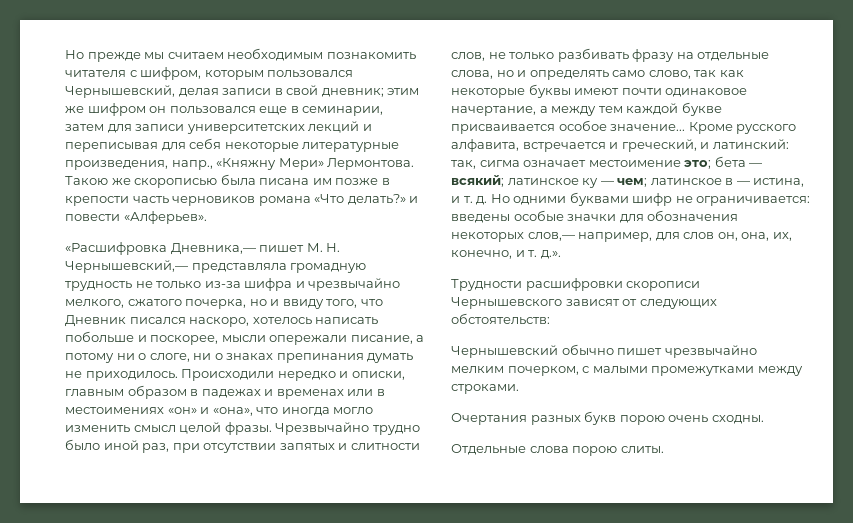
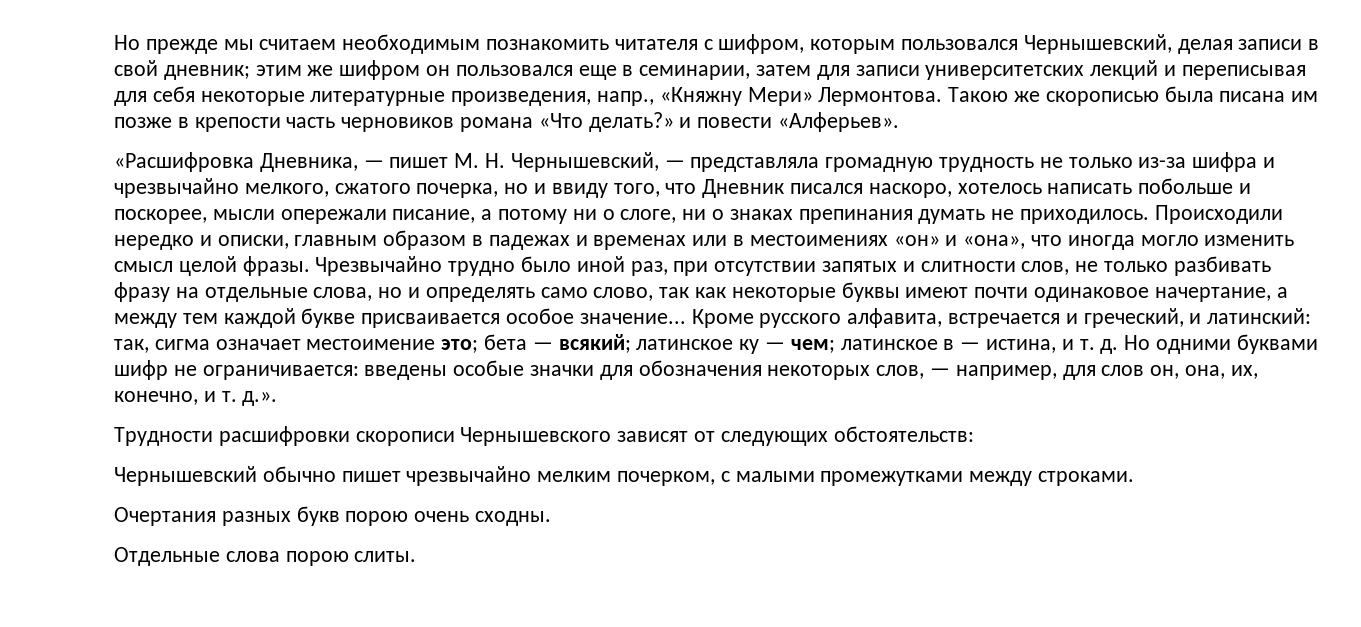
- «Расшифровка Дневника,— пишет М. Н. Чернышевский,— представляла громадную трудность не только из-за шифра и чрезвычайно мелкого, сжатого почерка, но и ввиду того, что Дневник писался наскоро, хотелось написать побольше и поскорее, мысли опережали писание, а потому ни о слоге, ни о знаках препинания думать не приходилось.
+ «Расшифровка Дневника, — пишет М. Н. Чернышевский, — представляла громадную трудность не только из-за шифра и чрезвычайно мелкого, сжатого почерка, но и ввиду того, что Дневник писался наскоро, хотелось написать побольше и поскорее, мысли опережали писание, а потому ни о слоге, ни о знаках препинания думать не приходилось.
- Но одними буквами шифр не ограничивается: введены особые значки для обозначения некоторых слов,— например, для слов он, она, их, конечно, и т. д.».
+ Но одними буквами шифр не ограничивается: введены особые значки для обозначения некоторых слов, — например, для слов он, она, их, конечно, и т. д.».

